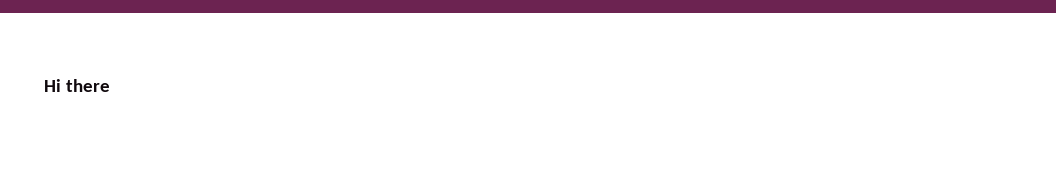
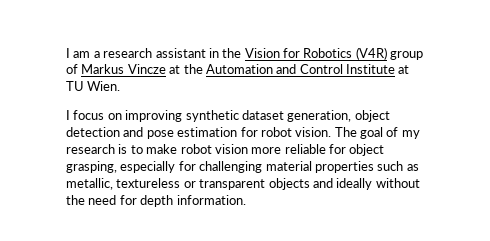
- Hi there
+ I am a research assistant in the Vision for Robotics (V4R) group of Markus Vincze at the Automation and Control Institute at TU Wien.
+ I focus on improving synthetic dataset generation, object detection and pose estimation for robot vision. The goal of my research is to make robot vision more reliable for object grasping, especially for challenging material properties such as metallic, textureless or transparent objects and ideally without the need for depth information.

